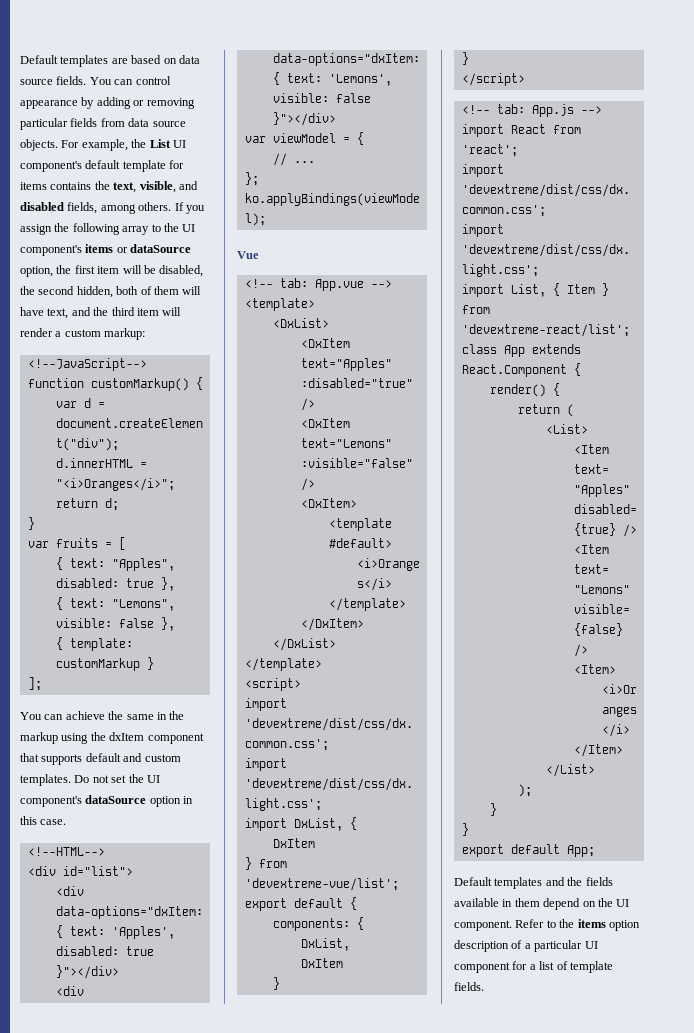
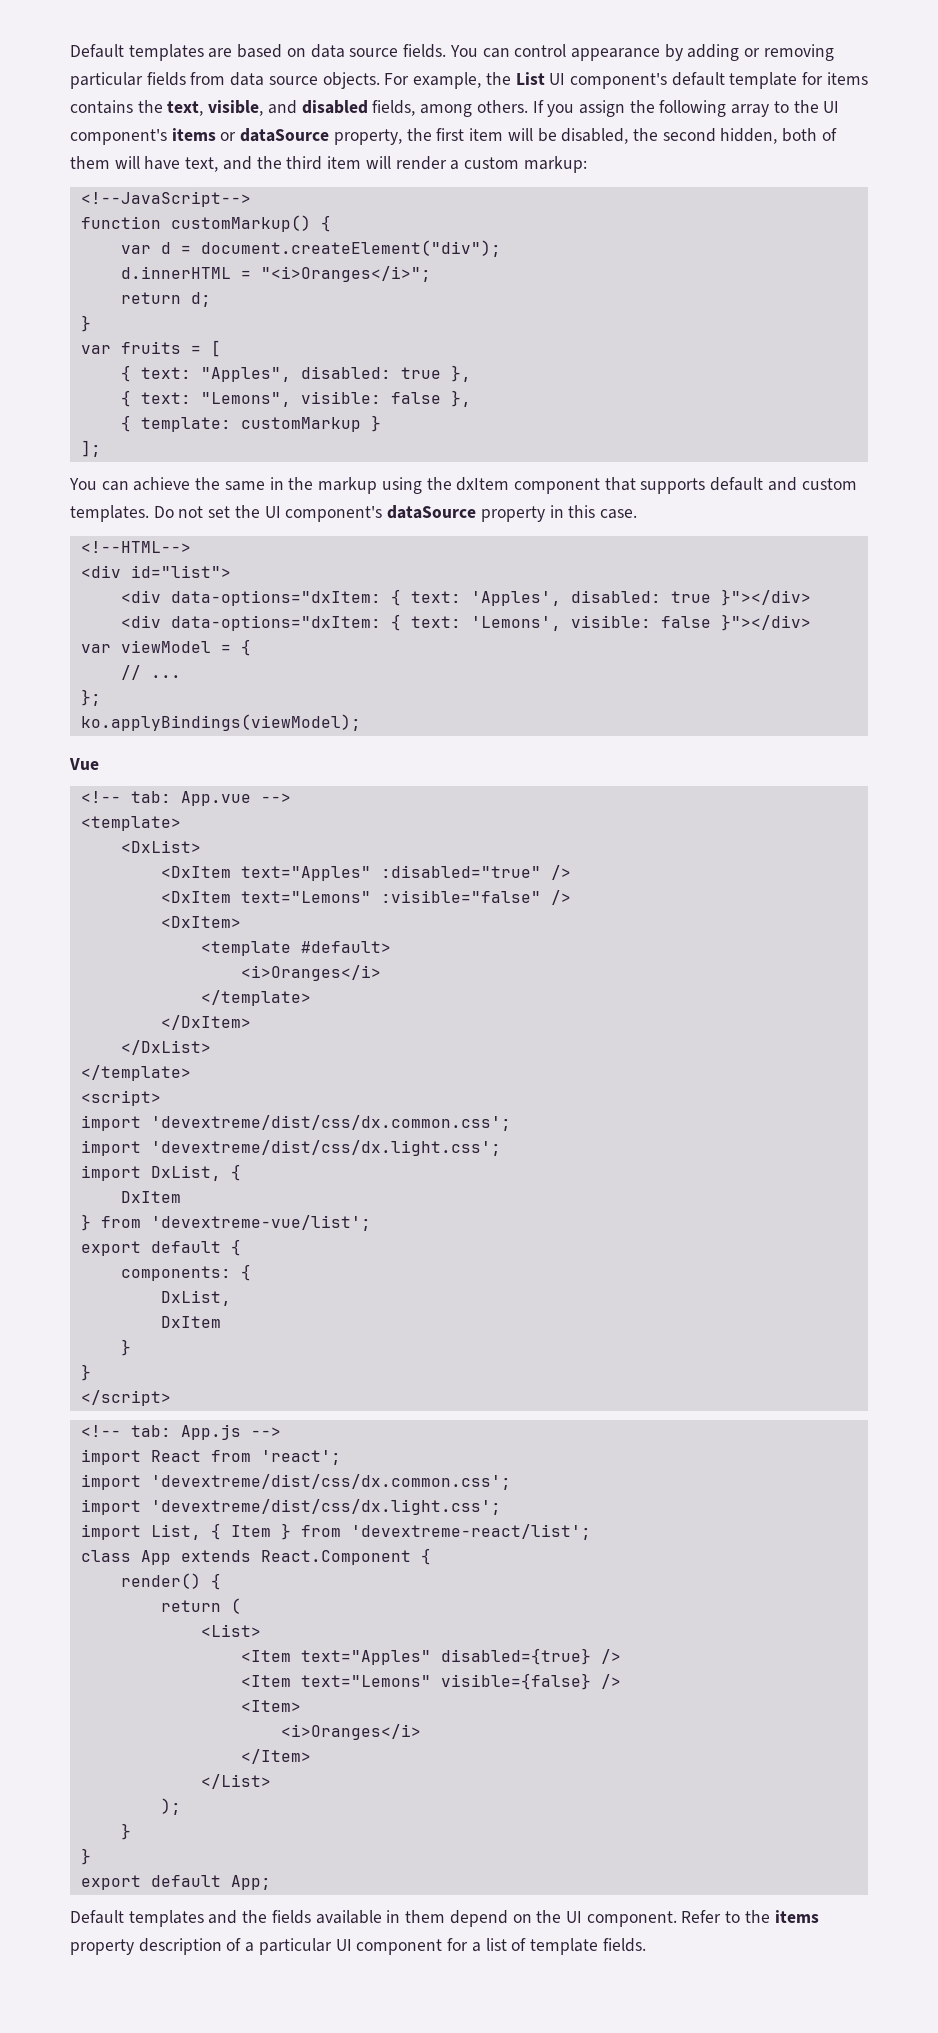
- If you assign the following array to the UI component's items or dataSource option, the first item will be disabled, the second hidden, both of them will have text, and the third item will render a custom markup:
+ If you assign the following array to the UI component's items or dataSource property, the first item will be disabled, the second hidden, both of them will have text, and the third item will render a custom markup:
- Do not set the UI component's dataSource option in this case.
+ Do not set the UI component's dataSource property in this case.
- Refer to the items option description of a particular UI component for a list of template fields.
+ Refer to the items property description of a particular UI component for a list of template fields.

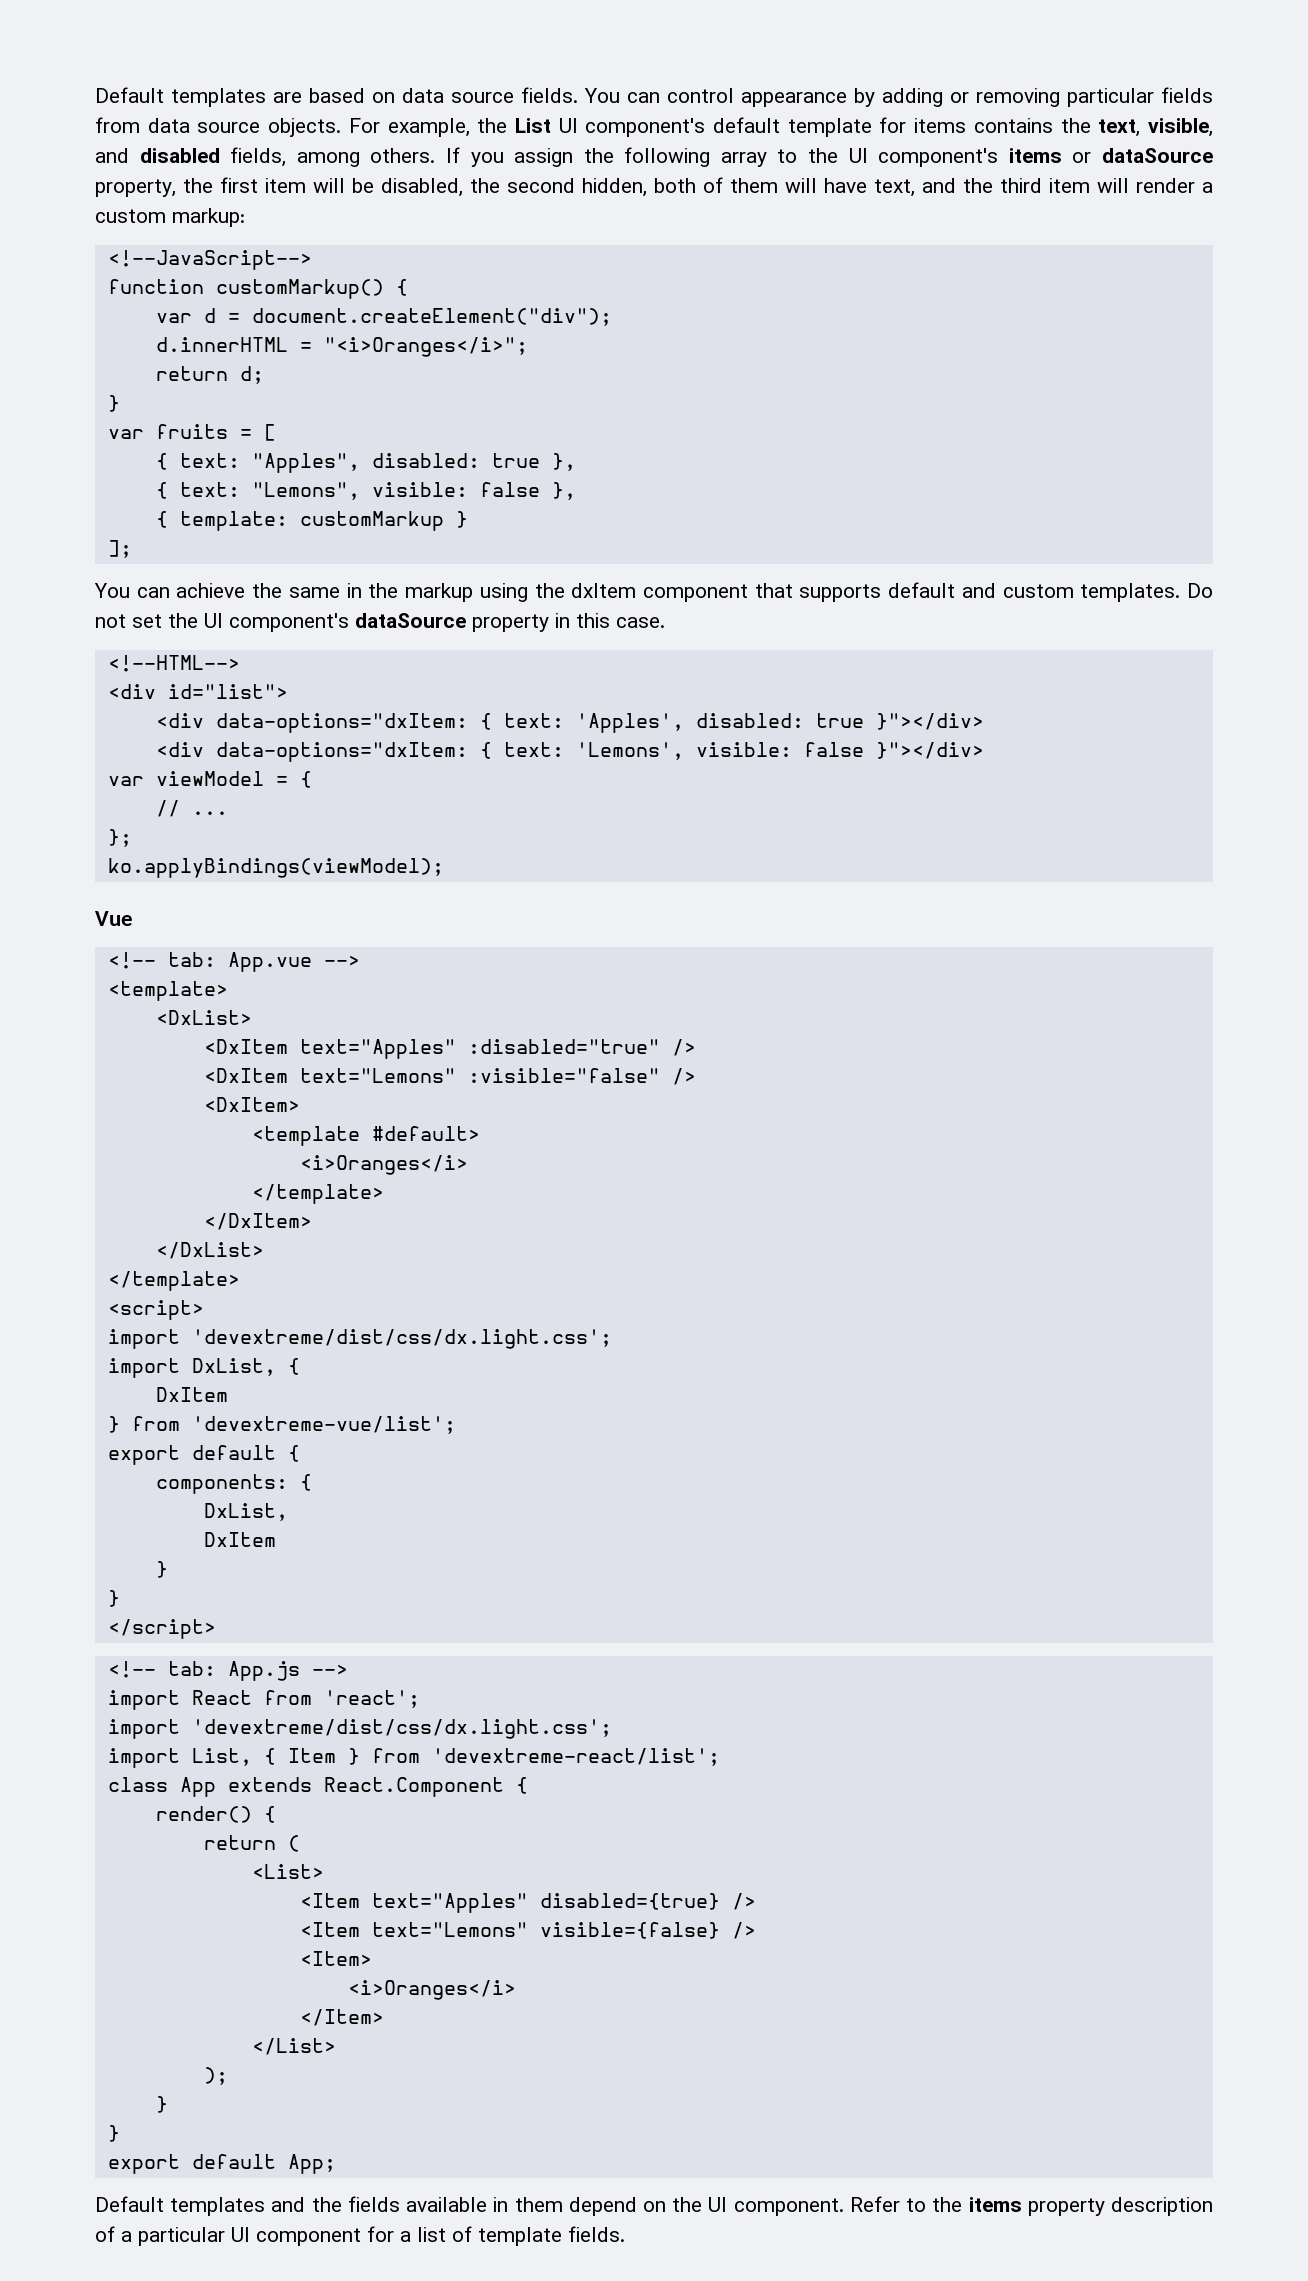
  <script>
- import 'devextreme/dist/css/dx.common.css';
  import React from 'react';
- import 'devextreme/dist/css/dx.common.css';

